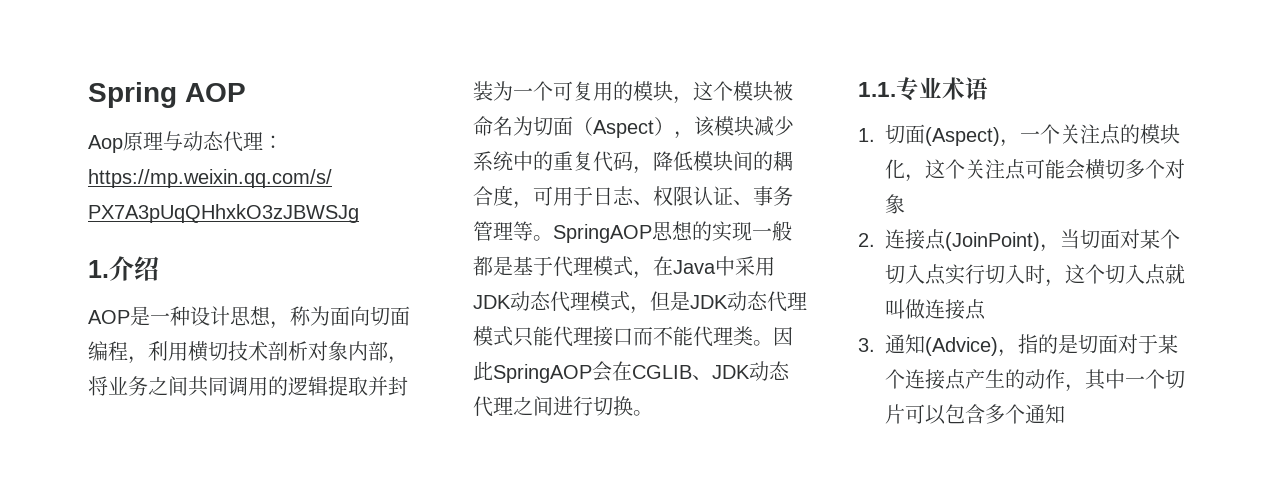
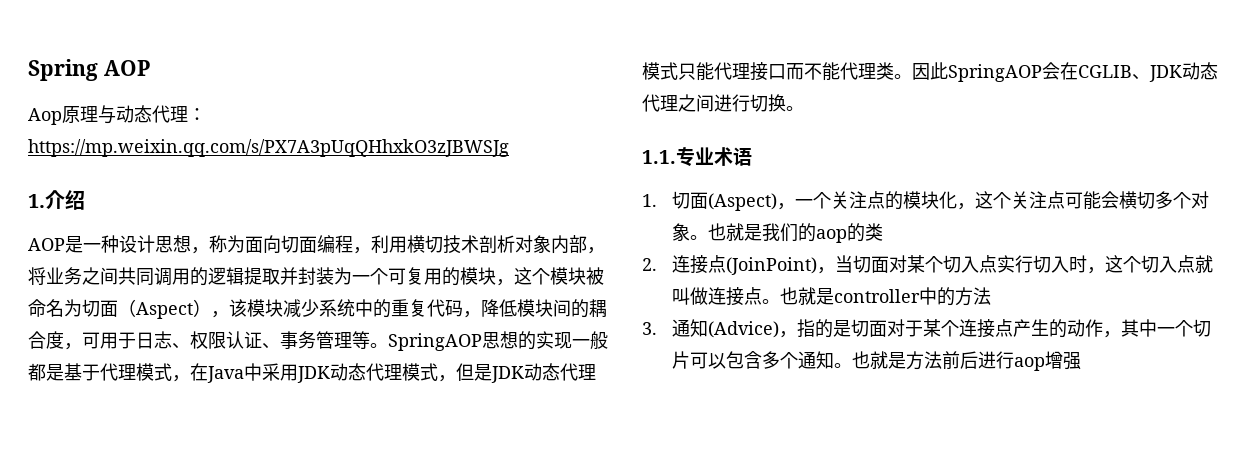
- 1.切面(Aspect)，一个关注点的模块化，这个关注点可能会横切多个对象
+ 1.切面(Aspect)，一个关注点的模块化，这个关注点可能会横切多个对象。也就是我们的aop的类
- 2.连接点(JoinPoint)，当切面对某个切入点实行切入时，这个切入点就叫做连接点
+ 2.连接点(JoinPoint)，当切面对某个切入点实行切入时，这个切入点就叫做连接点。也就是controller中的方法
- 3.通知(Advice)，指的是切面对于某个连接点产生的动作，其中一个切片可以包含多个通知
+ 3.通知(Advice)，指的是切面对于某个连接点产生的动作，其中一个切片可以包含多个通知。也就是方法前后进行aop增强

